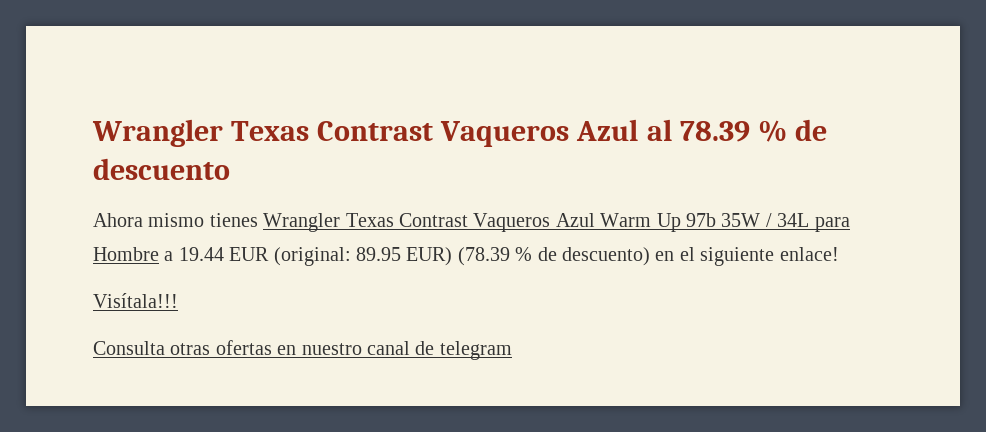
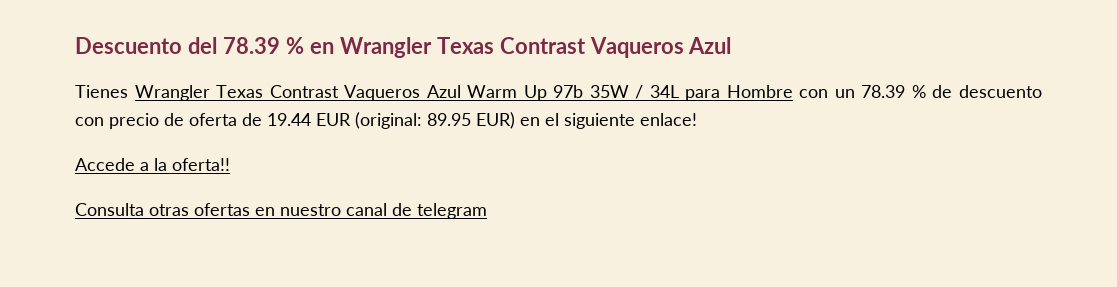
- Wrangler Texas Contrast Vaqueros Azul al 78.39 % de descuento
- Ahora mismo tienes Wrangler Texas Contrast Vaqueros Azul Warm Up 97b 35W / 34L para Hombre a 19.44 EUR (original: 89.95 EUR) (78.39 % de descuento) en el siguiente enlace!
+ Descuento del 78.39 % en Wrangler Texas Contrast Vaqueros Azul
+ Tienes Wrangler Texas Contrast Vaqueros Azul Warm Up 97b 35W / 34L para Hombre con un 78.39 % de descuento con precio de oferta de 19.44 EUR (original: 89.95 EUR) en el siguiente enlace!
- Visítala!!!
+ Accede a la oferta!!

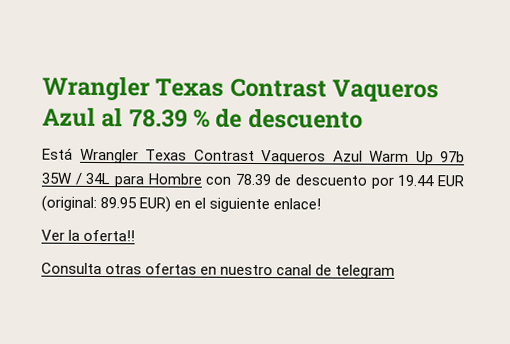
- Descuento del 78.39 % en Wrangler Texas Contrast Vaqueros Azul
- Tienes Wrangler Texas Contrast Vaqueros Azul Warm Up 97b 35W / 34L para Hombre con un 78.39 % de descuento con precio de oferta de 19.44 EUR (original: 89.95 EUR) en el siguiente enlace!
+ Wrangler Texas Contrast Vaqueros Azul al 78.39 % de descuento
+ Está Wrangler Texas Contrast Vaqueros Azul Warm Up 97b 35W / 34L para Hombre con 78.39 de descuento por 19.44 EUR (original: 89.95 EUR) en el siguiente enlace!
- Accede a la oferta!!
+ Ver la oferta!!

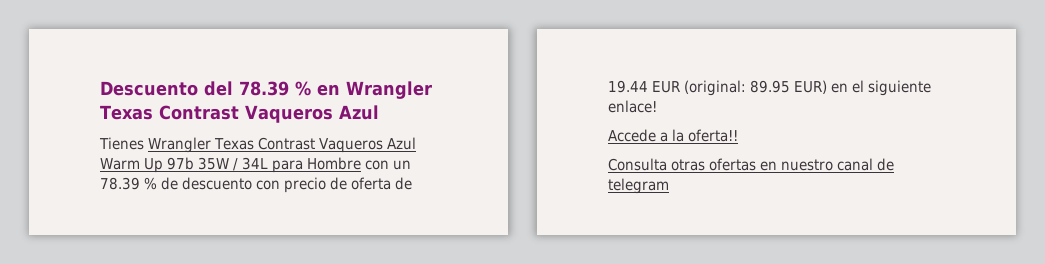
- Wrangler Texas Contrast Vaqueros Azul al 78.39 % de descuento
- Está Wrangler Texas Contrast Vaqueros Azul Warm Up 97b 35W / 34L para Hombre con 78.39 de descuento por 19.44 EUR (original: 89.95 EUR) en el siguiente enlace!
+ Descuento del 78.39 % en Wrangler Texas Contrast Vaqueros Azul
+ Tienes Wrangler Texas Contrast Vaqueros Azul Warm Up 97b 35W / 34L para Hombre con un 78.39 % de descuento con precio de oferta de 19.44 EUR (original: 89.95 EUR) en el siguiente enlace!
- Ver la oferta!!
+ Accede a la oferta!!

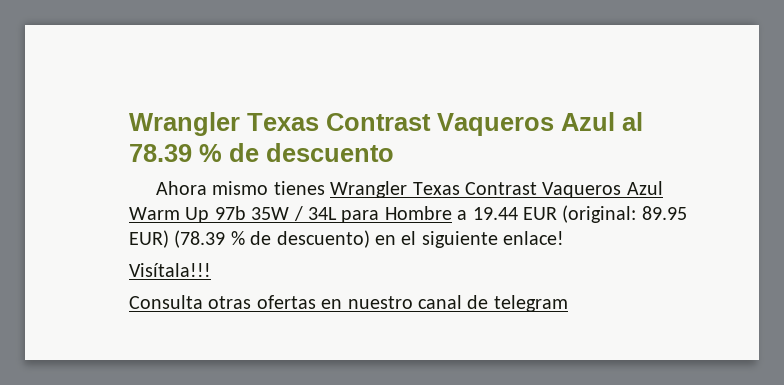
- Descuento del 78.39 % en Wrangler Texas Contrast Vaqueros Azul
- Tienes Wrangler Texas Contrast Vaqueros Azul Warm Up 97b 35W / 34L para Hombre con un 78.39 % de descuento con precio de oferta de 19.44 EUR (original: 89.95 EUR) en el siguiente enlace!
+ Wrangler Texas Contrast Vaqueros Azul al 78.39 % de descuento
+ Ahora mismo tienes Wrangler Texas Contrast Vaqueros Azul Warm Up 97b 35W / 34L para Hombre a 19.44 EUR (original: 89.95 EUR) (78.39 % de descuento) en el siguiente enlace!
- Accede a la oferta!!
+ Visítala!!!

